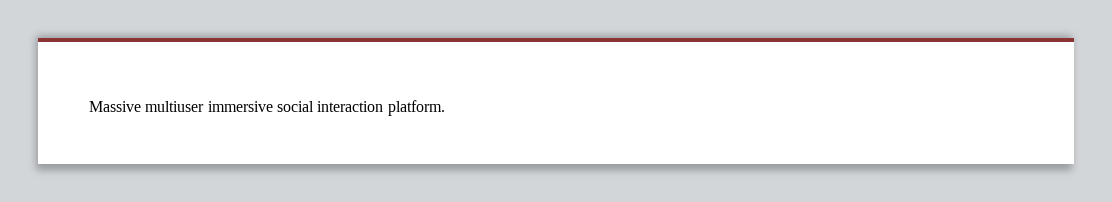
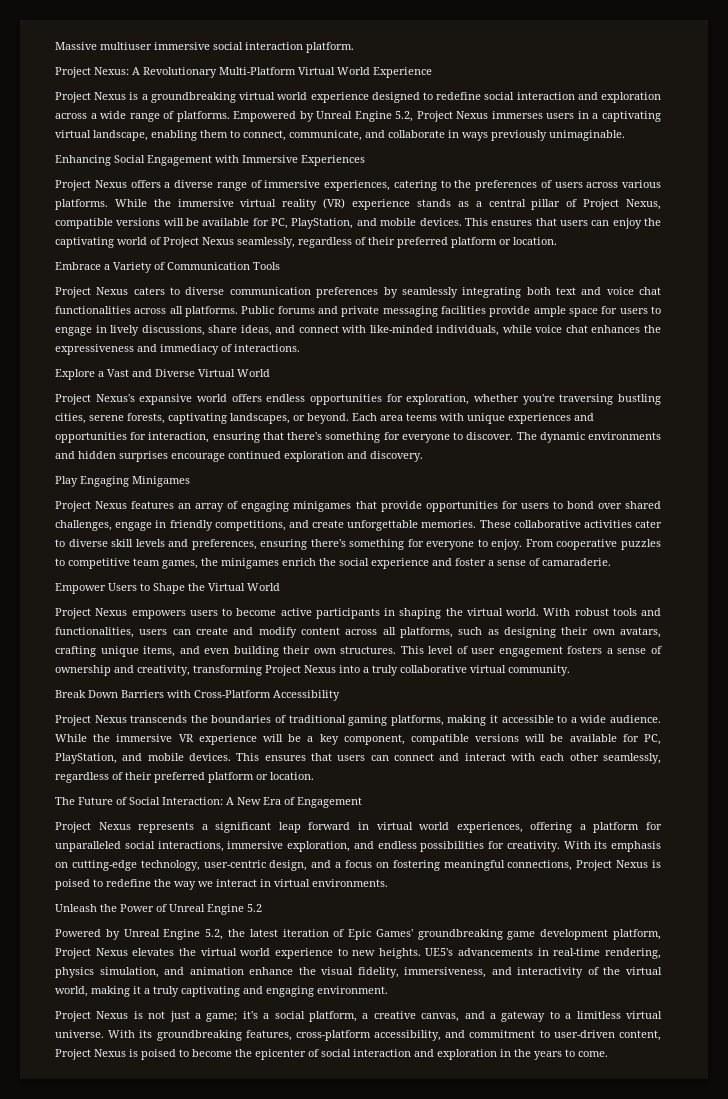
+ Project Nexus: A Revolutionary Multi-Platform Virtual World Experience
+ Project Nexus is a groundbreaking virtual world experience designed to redefine social interaction and exploration across a wide range of platforms. Empowered by Unreal Engine 5.2, Project Nexus immerses users in a captivating virtual landscape, enabling them to connect, communicate, and collaborate in ways previously unimaginable.
+ Enhancing Social Engagement with Immersive Experiences
+ Project Nexus offers a diverse range of immersive experiences, catering to the preferences of users across various platforms. While the immersive virtual reality (VR) experience stands as a central pillar of Project Nexus, compatible versions will be available for PC, PlayStation, and mobile devices. This ensures that users can enjoy the captivating world of Project Nexus seamlessly, regardless of their preferred platform or location.
+ Embrace a Variety of Communication Tools
+ Project Nexus caters to diverse communication preferences by seamlessly integrating both text and voice chat functionalities across all platforms. Public forums and private messaging facilities provide ample space for users to engage in lively discussions, share ideas, and connect with like-minded individuals, while voice chat enhances the expressiveness and immediacy of interactions.
+ Explore a Vast and Diverse Virtual World
+ Project Nexus's expansive world offers endless opportunities for exploration, whether you're traversing bustling cities, serene forests, captivating landscapes, or beyond. Each area teems with unique experiences and opportunities for interaction, ensuring that there's something for everyone to discover. The dynamic environments and hidden surprises encourage continued exploration and discovery.
+ Play Engaging Minigames
+ Project Nexus features an array of engaging minigames that provide opportunities for users to bond over shared challenges, engage in friendly competitions, and create unforgettable memories. These collaborative activities cater to diverse skill levels and preferences, ensuring there's something for everyone to enjoy. From cooperative puzzles to competitive team games, the minigames enrich the social experience and foster a sense of camaraderie.
+ Empower Users to Shape the Virtual World
+ Project Nexus empowers users to become active participants in shaping the virtual world. With robust tools and functionalities, users can create and modify content across all platforms, such as designing their own avatars, crafting unique items, and even building their own structures. This level of user engagement fosters a sense of ownership and creativity, transforming Project Nexus into a truly collaborative virtual community.
+ Break Down Barriers with Cross-Platform Accessibility
+ Project Nexus transcends the boundaries of traditional gaming platforms, making it accessible to a wide audience. While the immersive VR experience will be a key component, compatible versions will be available for PC, PlayStation, and mobile devices. This ensures that users can connect and interact with each other seamlessly, regardless of their preferred platform or location.
+ The Future of Social Interaction: A New Era of Engagement
+ Project Nexus represents a significant leap forward in virtual world experiences, offering a platform for unparalleled social interactions, immersive exploration, and endless possibilities for creativity. With its emphasis on cutting-edge technology, user-centric design, and a focus on fostering meaningful connections, Project Nexus is poised to redefine the way we interact in virtual environments.
+ Unleash the Power of Unreal Engine 5.2
+ Powered by Unreal Engine 5.2, the latest iteration of Epic Games' groundbreaking game development platform, Project Nexus elevates the virtual world experience to new heights. UE5's advancements in real-time rendering, physics simulation, and animation enhance the visual fidelity, immersiveness, and interactivity of the virtual world, making it a truly captivating and engaging environment.
+ Project Nexus is not just a game; it's a social platform, a creative canvas, and a gateway to a limitless virtual universe. With its groundbreaking features, cross-platform accessibility, and commitment to user-driven content, Project Nexus is poised to become the epicenter of social interaction and exploration in the years to come.

